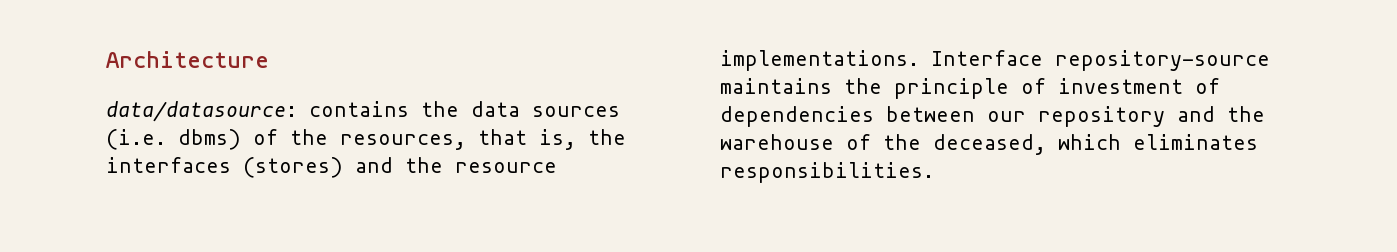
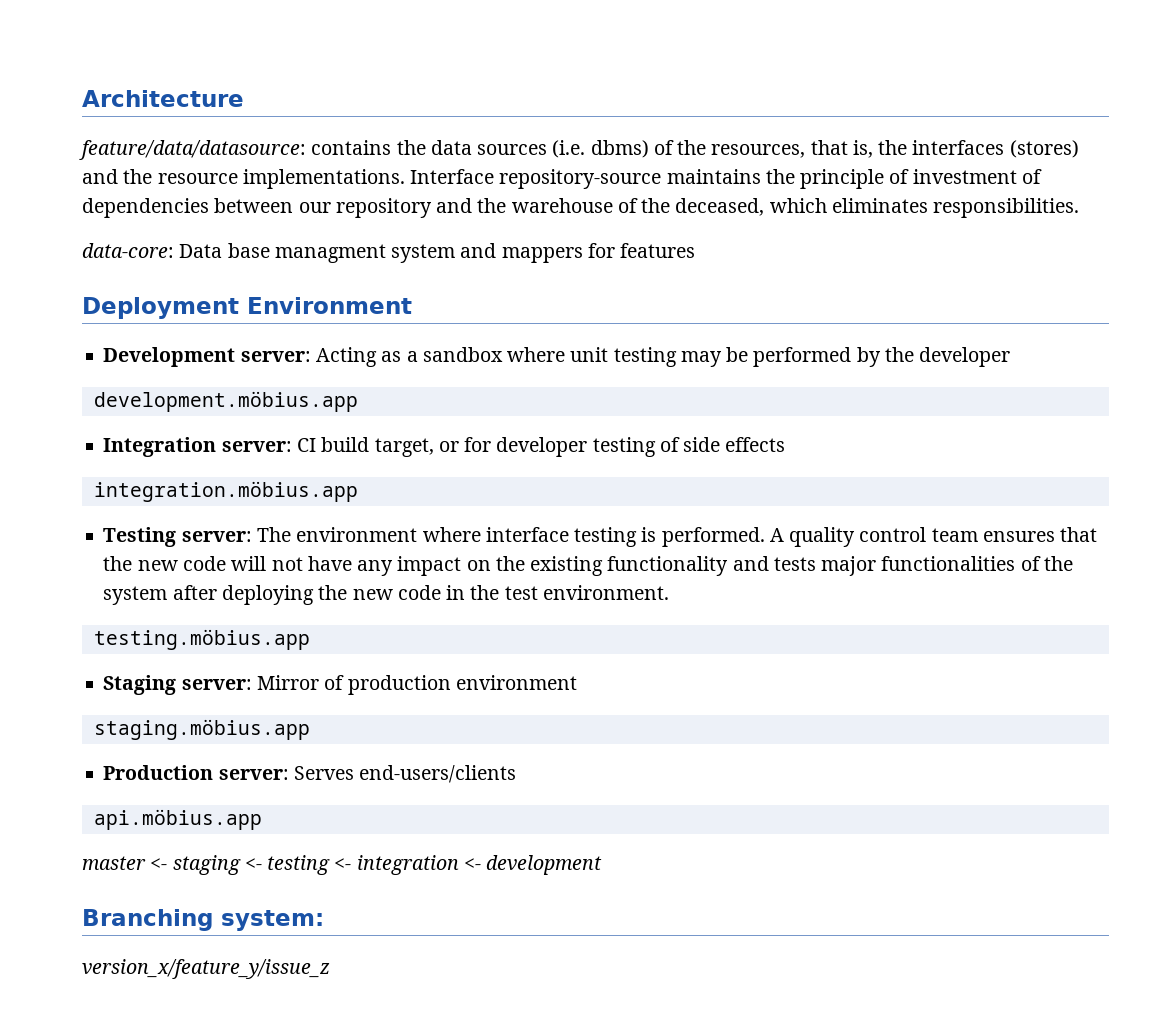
- data/datasource: contains the data sources (i.e. dbms) of the resources, that is, the interfaces (stores) and the resource implementations.
+ feature/data/datasource: contains the data sources (i.e. dbms) of the resources, that is, the interfaces (stores) and the resource implementations.
+ data-core: Data base managment system and mappers for features
+ Deployment Environment
+ Development server: Acting as a sandbox where unit testing may be performed by the developer
+ development.möbius.app
+ Integration server: CI build target, or for developer testing of side effects
+ integration.möbius.app
+ Testing server: The environment where interface testing is performed. A quality control team ensures that the new code will not have any impact on the existing functionality and tests major functionalities of the system after deploying the new code in the test environment.
+ testing.möbius.app
+ Staging server: Mirror of production environment
+ staging.möbius.app
+ Production server: Serves end-users/clients
+ api.möbius.app
+ master <- staging <- testing <- integration <- development
+ Branching system:
+ version_x/feature_y/issue_z

